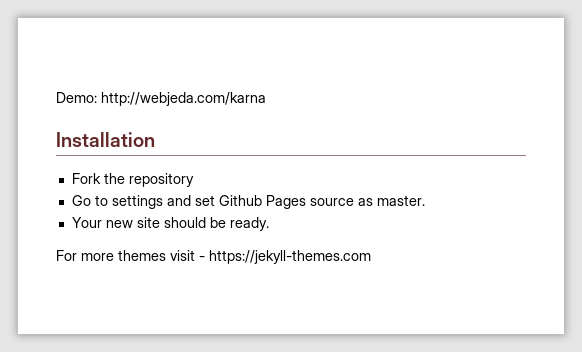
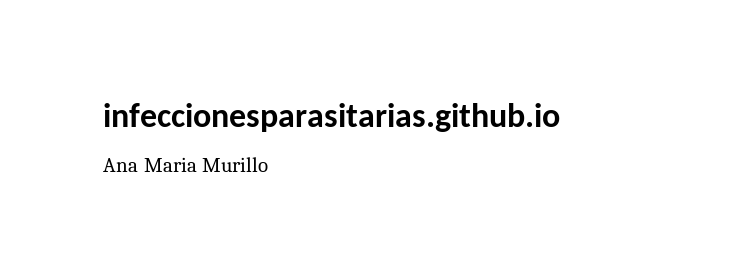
- Demo: http://webjeda.com/karna
- Installation
- Fork the repository
- Go to settings and set Github Pages source as master.
- Your new site should be ready.
- For more themes visit - https://jekyll-themes.com
+ infeccionesparasitarias.github.io
+ Ana Maria Murillo

